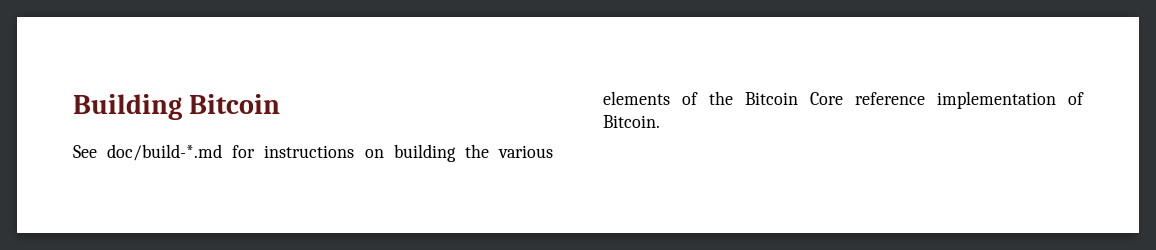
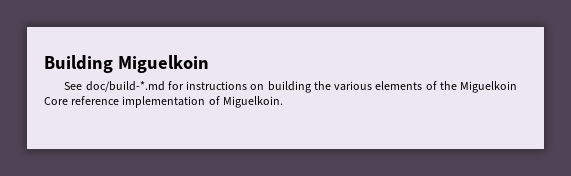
- Building Bitcoin
+ Building Miguelkoin
- See doc/build-*.md for instructions on building the various elements of the Bitcoin Core reference implementation of Bitcoin.
+ See doc/build-*.md for instructions on building the various elements of the Miguelkoin Core reference implementation of Miguelkoin.

